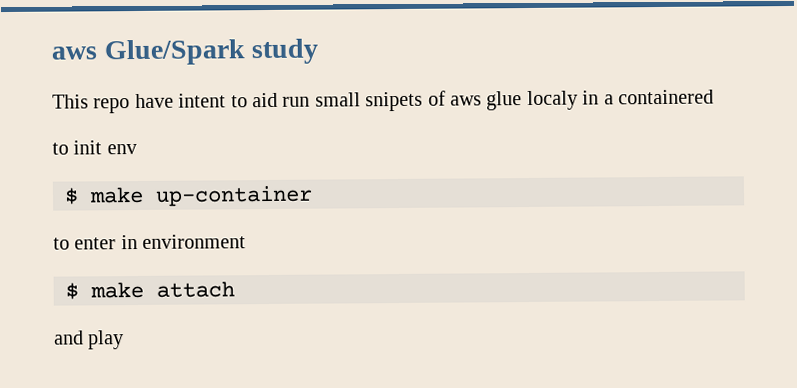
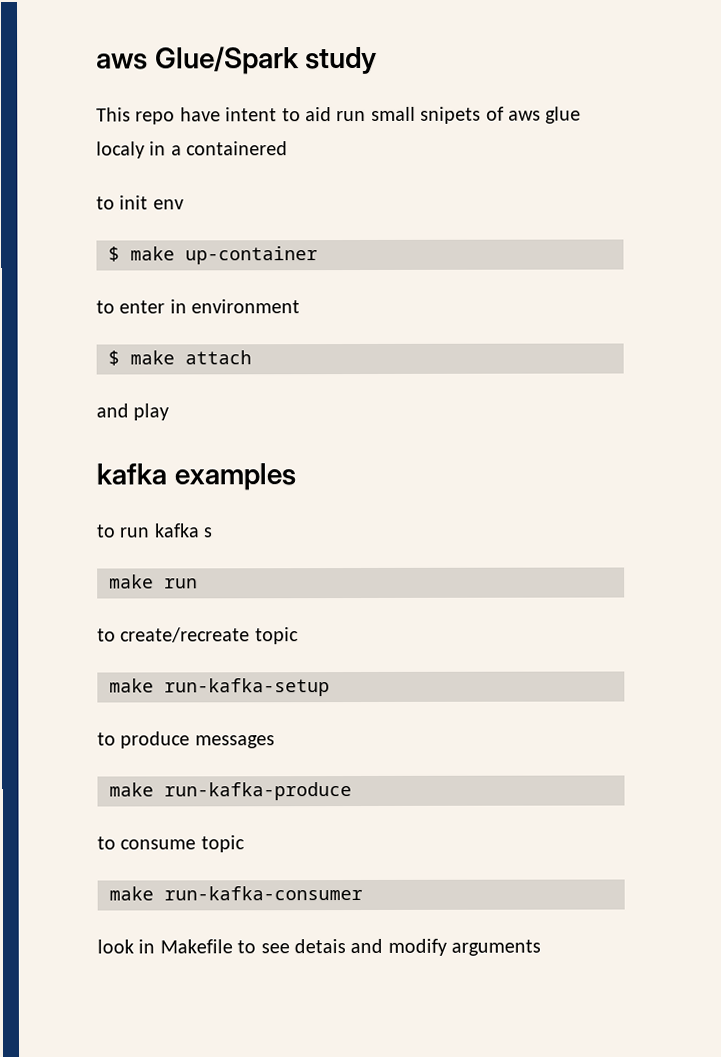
+ kafka examples
+ to run kafka s
+ make run
+ to create/recreate topic
+ make run-kafka-setup
+ to produce messages
+ make run-kafka-produce
+ to consume topic
+ make run-kafka-consumer
+ look in Makefile to see detais and modify arguments

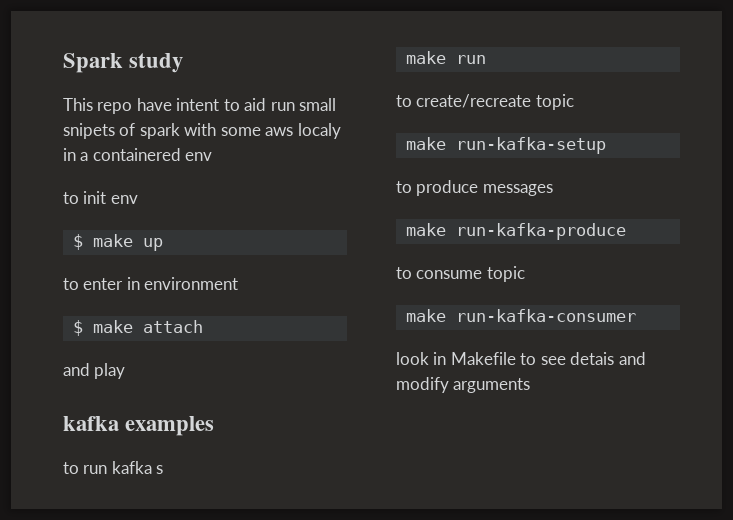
- aws Glue/Spark study
+ Spark study
- This repo have intent to aid run small snipets of aws glue localy in a containered
+ This repo have intent to aid run small snipets of spark with some aws localy in a containered env
- $ make up-container
+ $ make up

